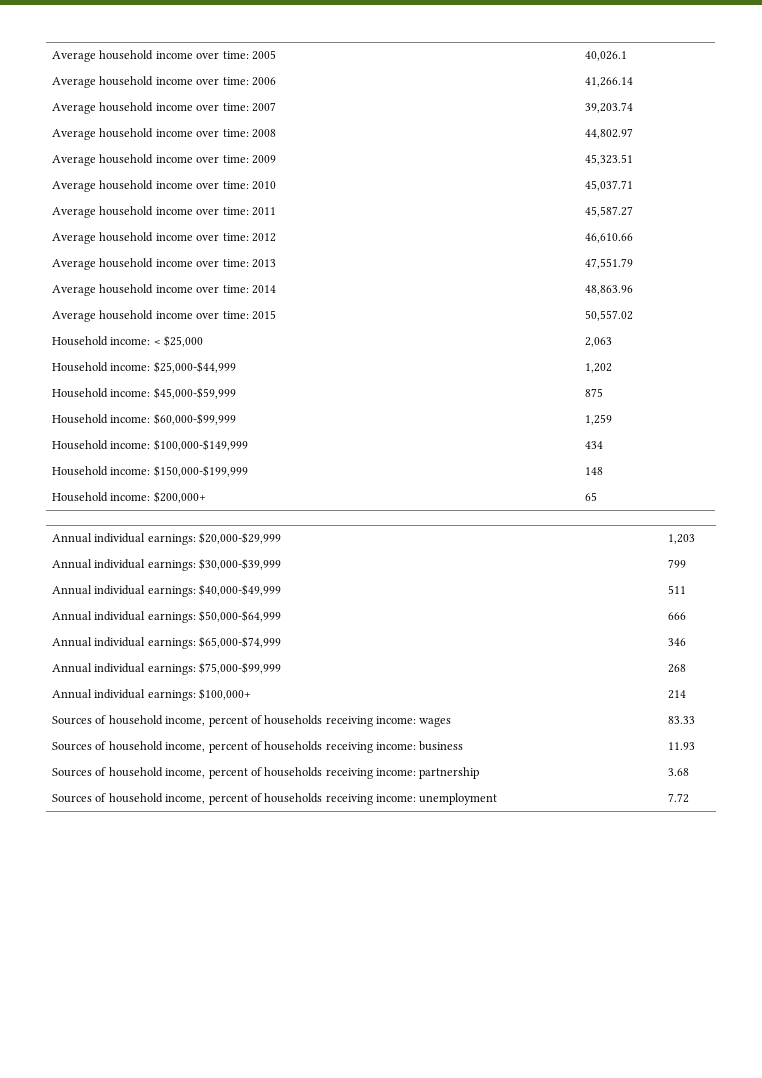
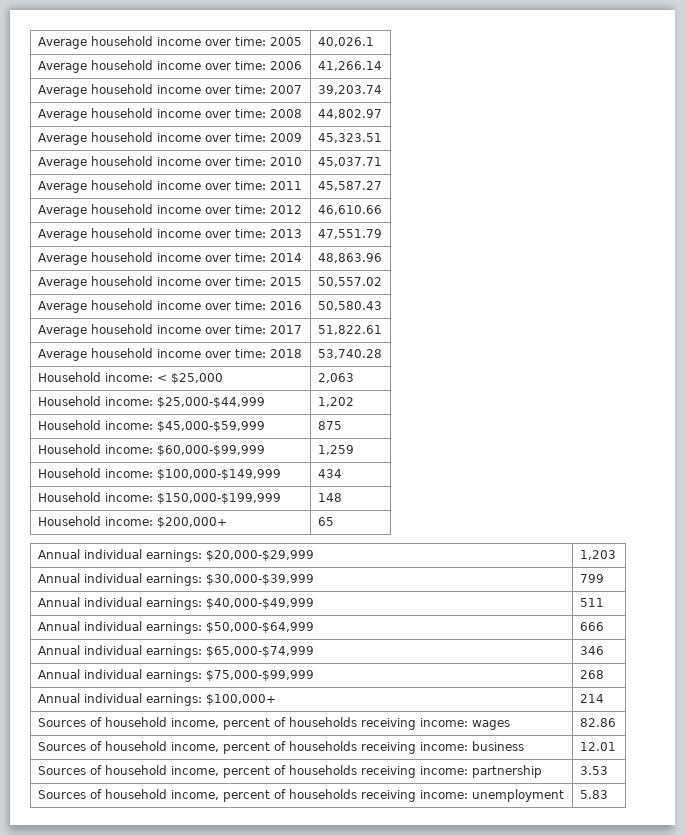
+ Average household income over time: 2016 | 50,580.43
+ Average household income over time: 2017 | 51,822.61
+ Average household income over time: 2018 | 53,740.28
- Sources of household income, percent of households receiving income: wages | 83.33
+ Sources of household income, percent of households receiving income: wages | 82.86
- Sources of household income, percent of households receiving income: business | 11.93
+ Sources of household income, percent of households receiving income: business | 12.01
- Sources of household income, percent of households receiving income: partnership | 3.68
+ Sources of household income, percent of households receiving income: partnership | 3.53
- Sources of household income, percent of households receiving income: unemployment | 7.72
+ Sources of household income, percent of households receiving income: unemployment | 5.83

